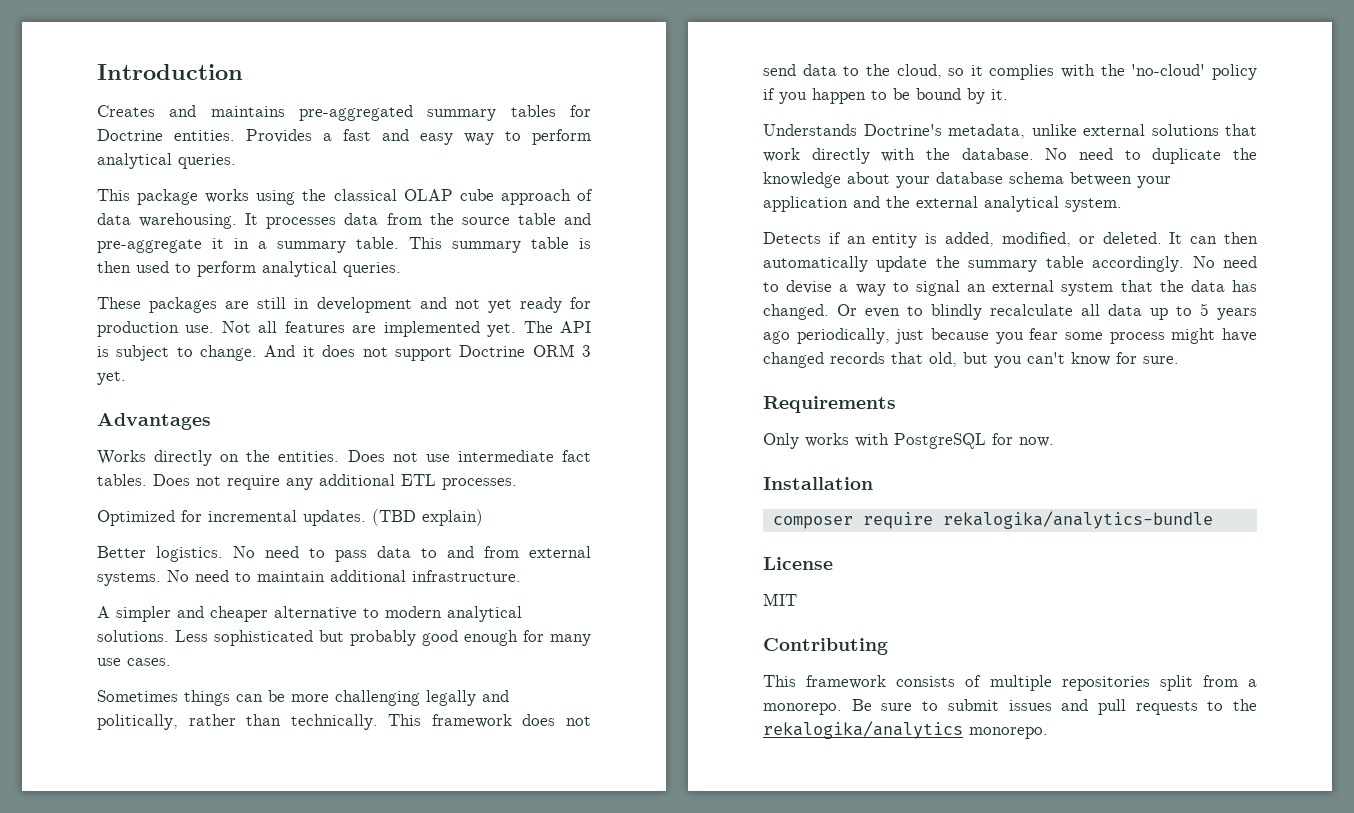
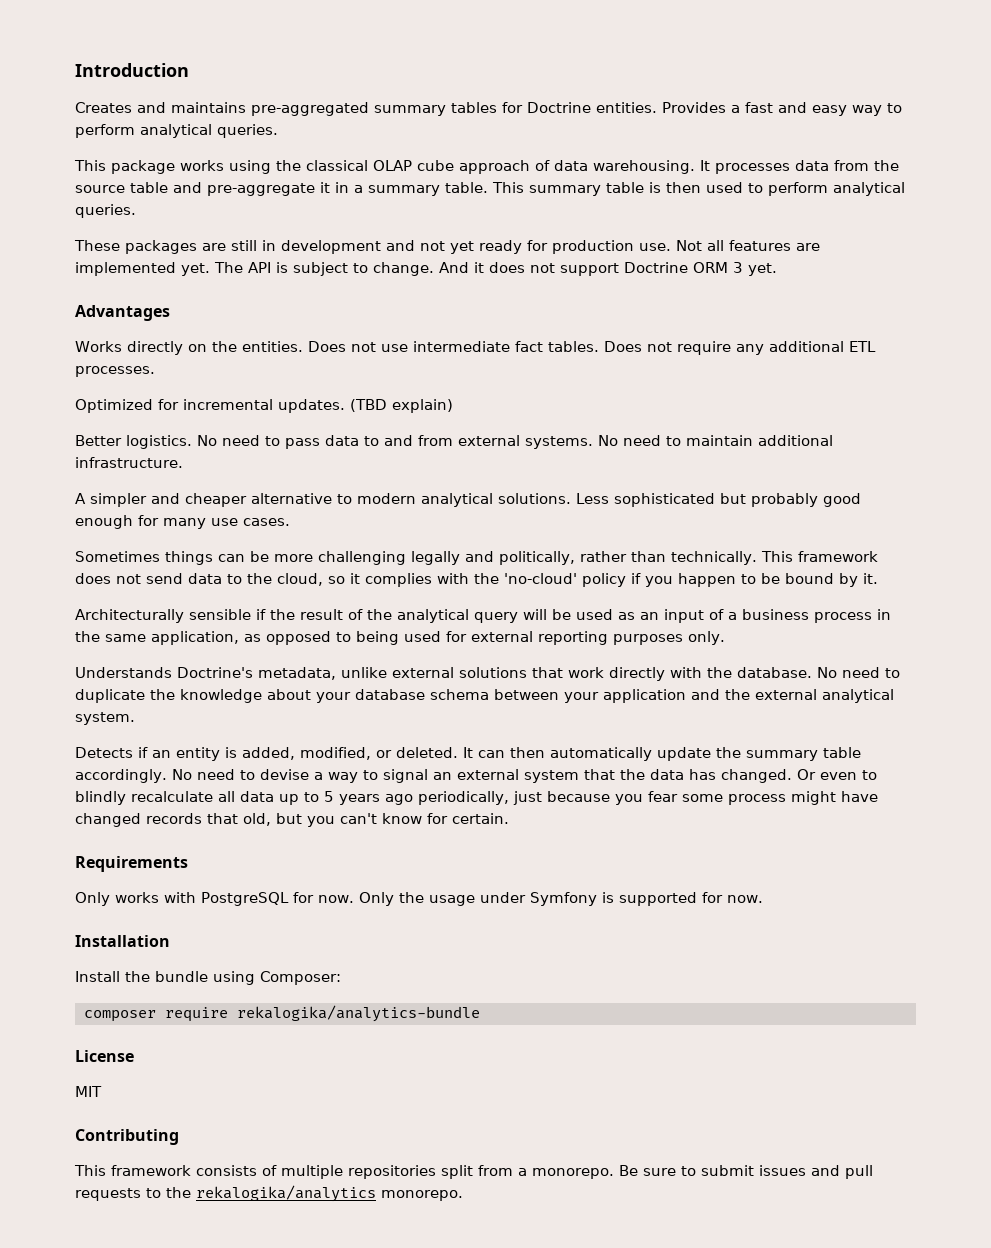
+ Architecturally sensible if the result of the analytical query will be used as an input of a business process in the same application, as opposed to being used for external reporting purposes only.
- Or even to blindly recalculate all data up to 5 years ago periodically, just because you fear some process might have changed records that old, but you can't know for sure.
+ Or even to blindly recalculate all data up to 5 years ago periodically, just because you fear some process might have changed records that old, but you can't know for certain.
- Only works with PostgreSQL for now.
+ Only works with PostgreSQL for now. Only the usage under Symfony is supported for now.
  Installation
+ Install the bundle using Composer:

